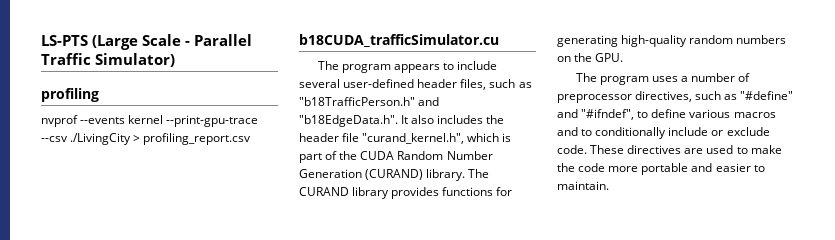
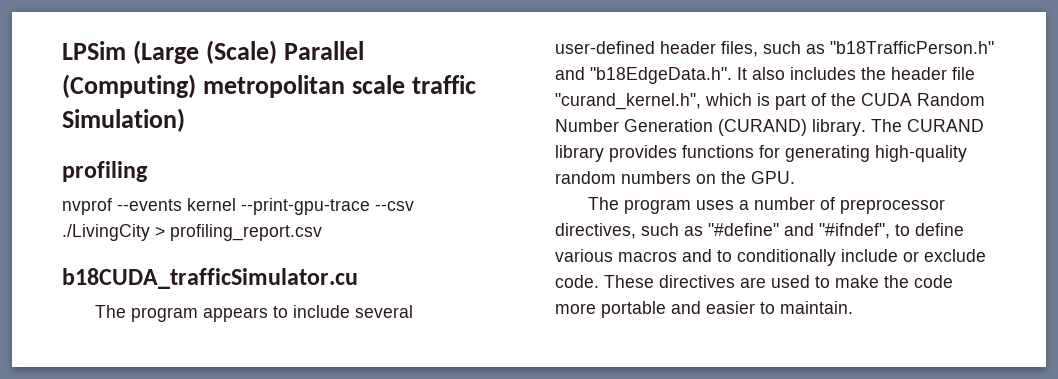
- LS-PTS (Large Scale - Parallel Traffic Simulator)
+ LPSim (Large (Scale) Parallel (Computing) metropolitan scale traffic Simulation)

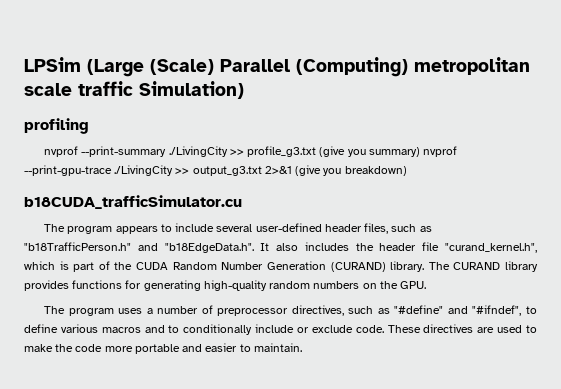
- nvprof --events kernel --print-gpu-trace --csv ./LivingCity > profiling_report.csv
+ nvprof --print-summary ./LivingCity >> profile_g3.txt (give you summary) nvprof --print-gpu-trace ./LivingCity >> output_g3.txt 2>&1 (give you breakdown)

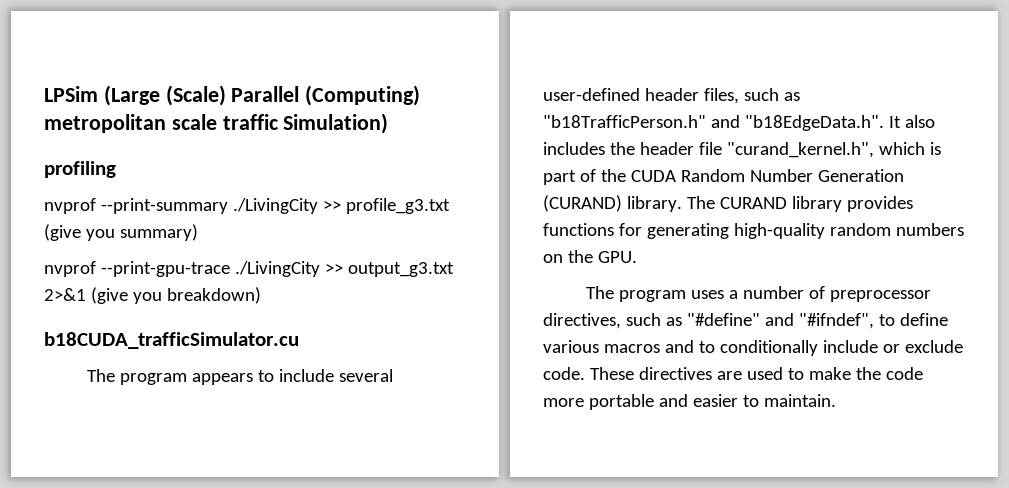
- nvprof --print-summary ./LivingCity >> profile_g3.txt (give you summary) nvprof --print-gpu-trace ./LivingCity >> output_g3.txt 2>&1 (give you breakdown)
+ nvprof --print-summary ./LivingCity >> profile_g3.txt (give you summary)
+ nvprof --print-gpu-trace ./LivingCity >> output_g3.txt 2>&1 (give you breakdown)

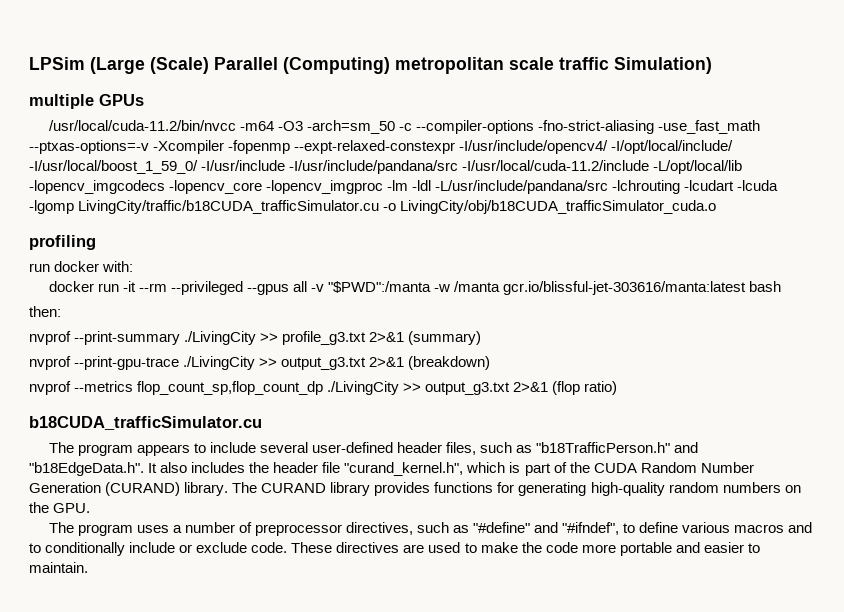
+ multiple GPUs
+ /usr/local/cuda-11.2/bin/nvcc -m64 -O3 -arch=sm_50 -c --compiler-options -fno-strict-aliasing -use_fast_math --ptxas-options=-v -Xcompiler -fopenmp --expt-relaxed-constexpr -I/usr/include/opencv4/ -I/opt/local/include/ -I/usr/local/boost_1_59_0/ -I/usr/include -I/usr/include/pandana/src -I/usr/local/cuda-11.2/include -L/opt/local/lib -lopencv_imgcodecs -lopencv_core -lopencv_imgproc -lm -ldl -L/usr/include/pandana/src -lchrouting -lcudart -lcuda -lgomp LivingCity/traffic/b18CUDA_trafficSimulator.cu -o LivingCity/obj/b18CUDA_trafficSimulator_cuda.o
  profiling
+ run docker with:
+ docker run -it --rm --privileged --gpus all -v "$PWD":/manta -w /manta gcr.io/blissful-jet-303616/manta:latest bash
+ then:
- nvprof --print-summary ./LivingCity >> profile_g3.txt (give you summary)
+ nvprof --print-summary ./LivingCity >> profile_g3.txt 2>&1 (summary)
- nvprof --print-gpu-trace ./LivingCity >> output_g3.txt 2>&1 (give you breakdown)
+ nvprof --print-gpu-trace ./LivingCity >> output_g3.txt 2>&1 (breakdown)
+ nvprof --metrics flop_count_sp,flop_count_dp ./LivingCity >> output_g3.txt 2>&1 (flop ratio)

